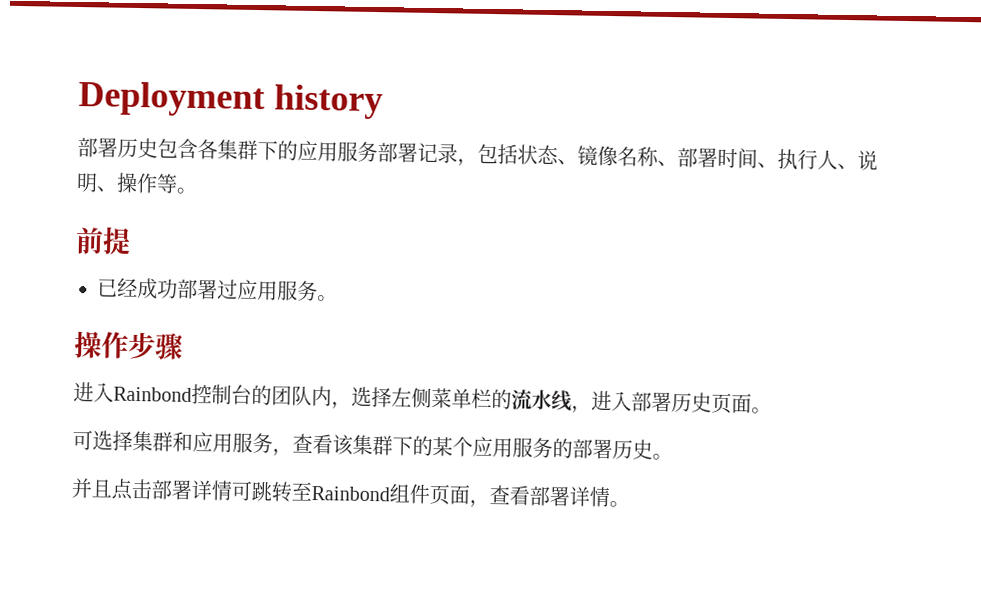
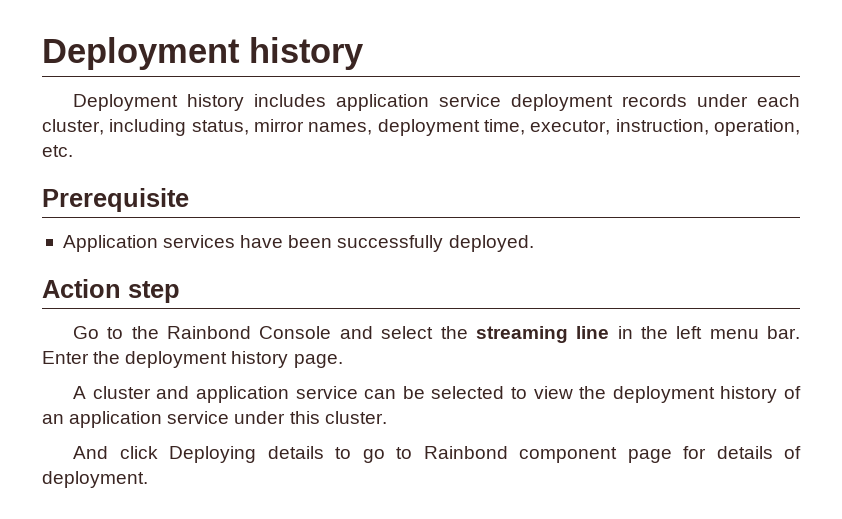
- 部署历史包含各集群下的应用服务部署记录，包括状态、镜像名称、部署时间、执行人、说明、操作等。
- 前提
- 已经成功部署过应用服务。
- 操作步骤
- 进入Rainbond控制台的团队内，选择左侧菜单栏的流水线，进入部署历史页面。
- 可选择集群和应用服务，查看该集群下的某个应用服务的部署历史。
- 并且点击部署详情可跳转至Rainbond组件页面，查看部署详情。
+ Deployment history includes application service deployment records under each cluster, including status, mirror names, deployment time, executor, instruction, operation, etc.
+ Prerequisite
+ Application services have been successfully deployed.
+ Action step
+ Go to the Rainbond Console and select the streaming line in the left menu bar. Enter the deployment history page.
+ A cluster and application service can be selected to view the deployment history of an application service under this cluster.
+ And click Deploying details to go to Rainbond component page for details of deployment.

